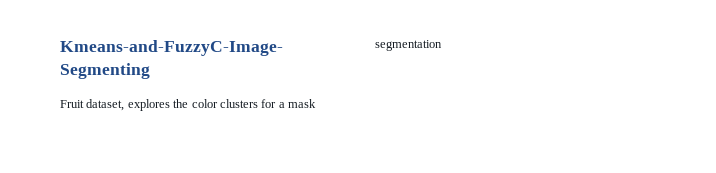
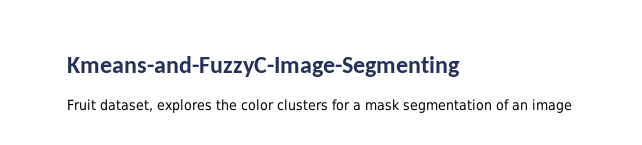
- Fruit dataset, explores the color clusters for a mask segmentation
+ Fruit dataset, explores the color clusters for a mask segmentation of an image

